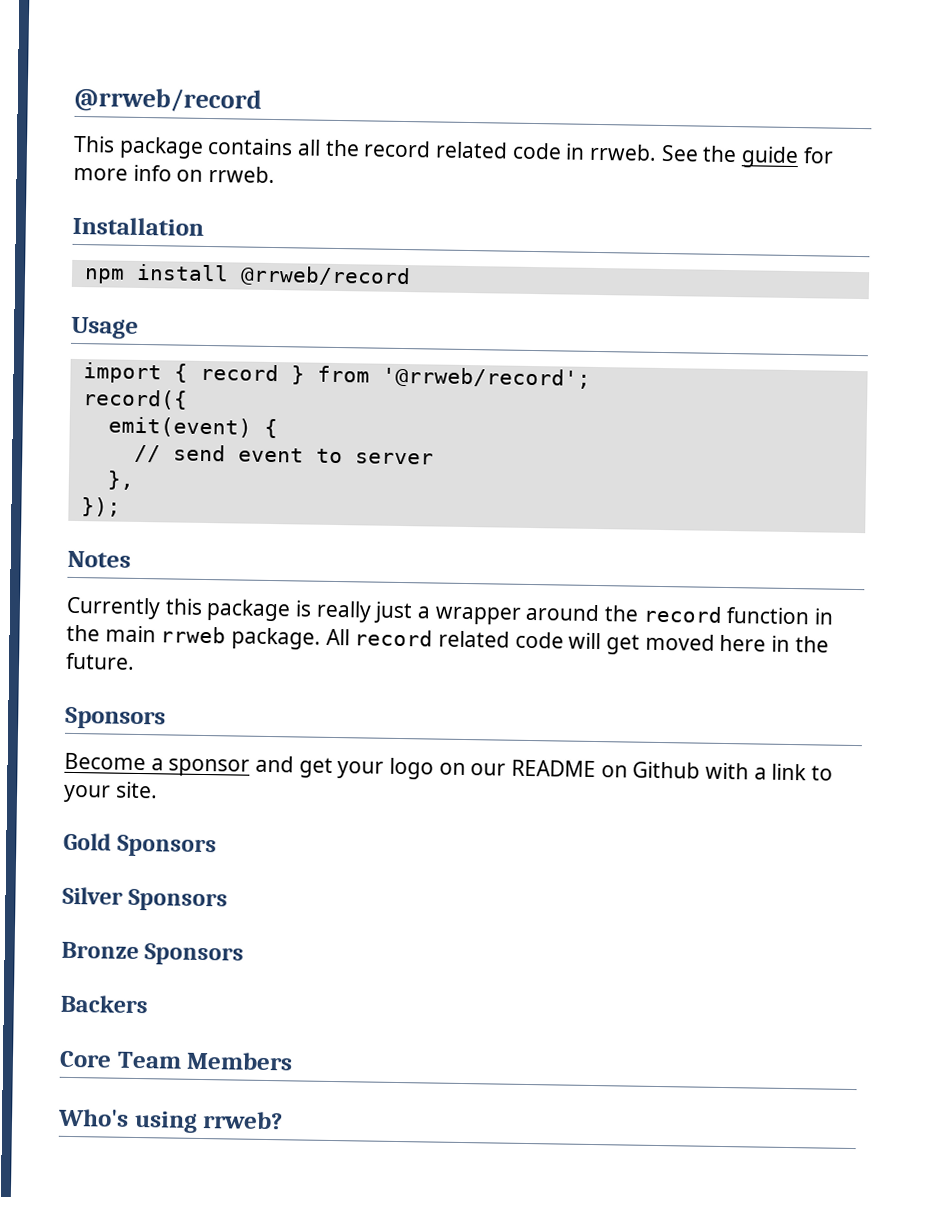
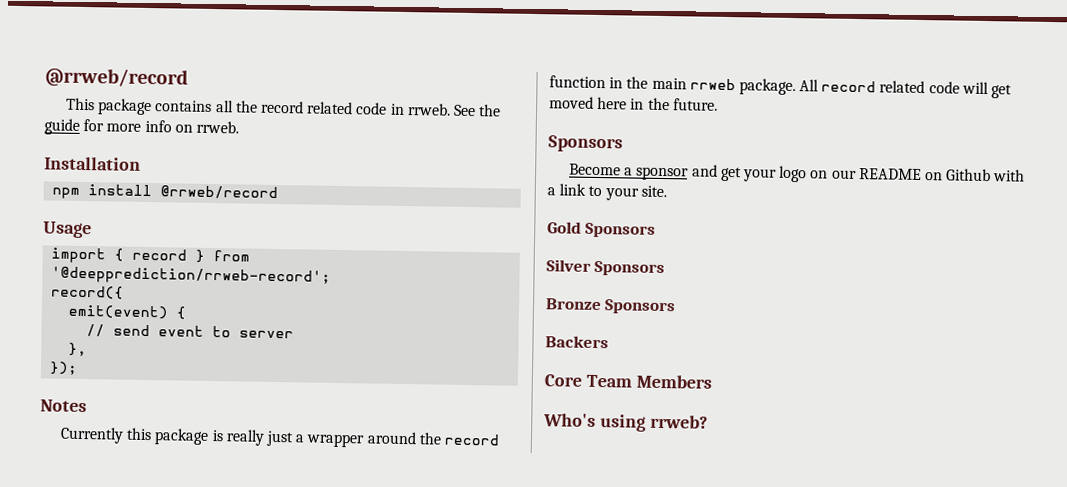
- import { record } from '@rrweb/record';
+ import { record } from '@deepprediction/rrweb-record';

